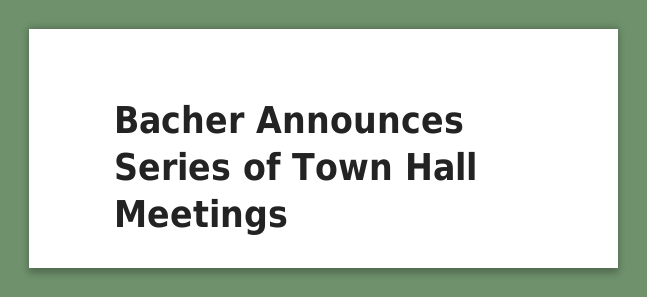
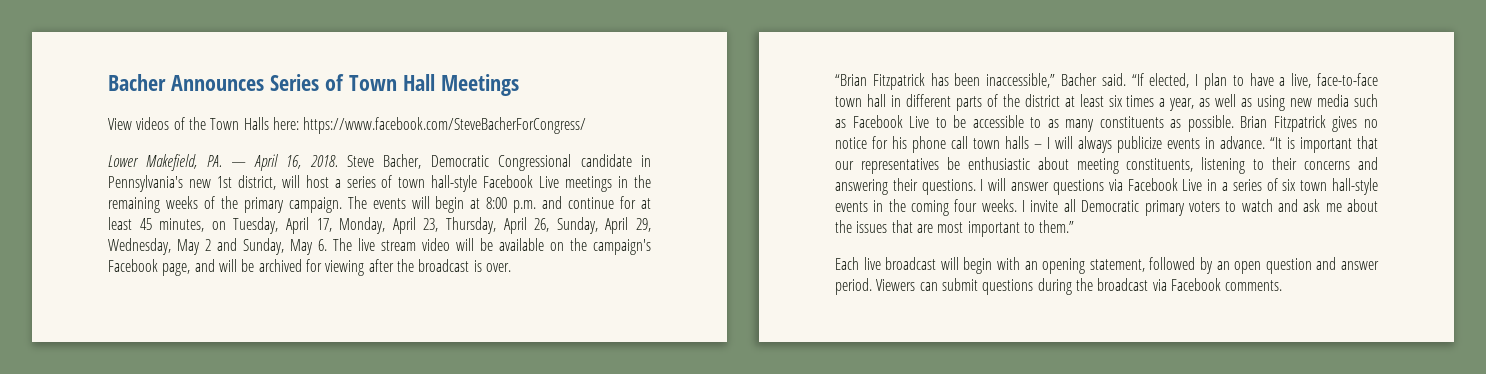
+ View videos of the Town Halls here: https://www.facebook.com/SteveBacherForCongress/
+ Lower Makefield, PA. — April 16, 2018. Steve Bacher, Democratic Congressional candidate in Pennsylvania's new 1st district, will host a series of town hall-style Facebook Live meetings in the remaining weeks of the primary campaign. The events will begin at 8:00 p.m. and continue for at least 45 minutes, on Tuesday, April 17, Monday, April 23, Thursday, April 26, Sunday, April 29, Wednesday, May 2 and Sunday, May 6. The live stream video will be available on the campaign's Facebook page, and will be archived for viewing after the broadcast is over.
+ “Brian Fitzpatrick has been inaccessible,” Bacher said. “If elected, I plan to have a live, face-to-face town hall in different parts of the district at least six times a year, as well as using new media such as Facebook Live to be accessible to as many constituents as possible. Brian Fitzpatrick gives no notice for his phone call town halls – I will always publicize events in advance. “It is important that our representatives be enthusiastic about meeting constituents, listening to their concerns and answering their questions. I will answer questions via Facebook Live in a series of six town hall-style events in the coming four weeks. I invite all Democratic primary voters to watch and ask me about the issues that are most important to them.”
+ Each live broadcast will begin with an opening statement, followed by an open question and answer period. Viewers can submit questions during the broadcast via Facebook comments.

